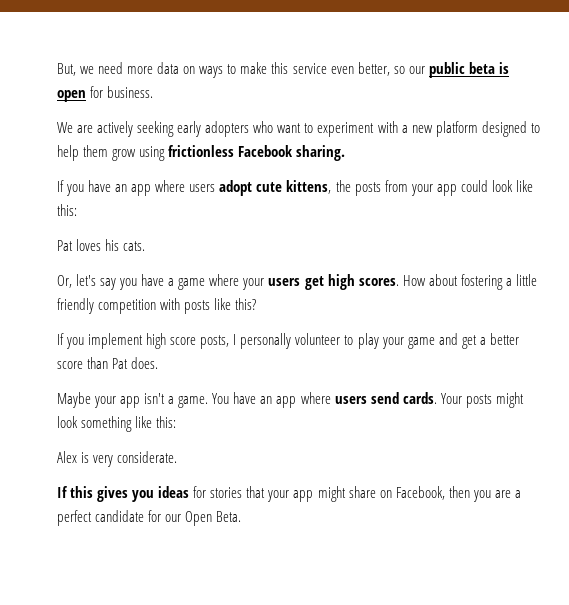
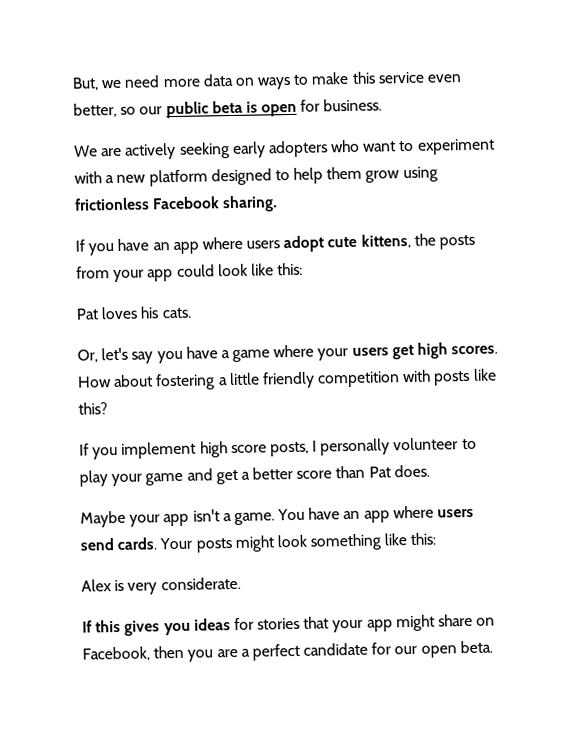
- If this gives you ideas for stories that your app might share on Facebook, then you are a perfect candidate for our Open Beta.
+ If this gives you ideas for stories that your app might share on Facebook, then you are a perfect candidate for our open beta.

